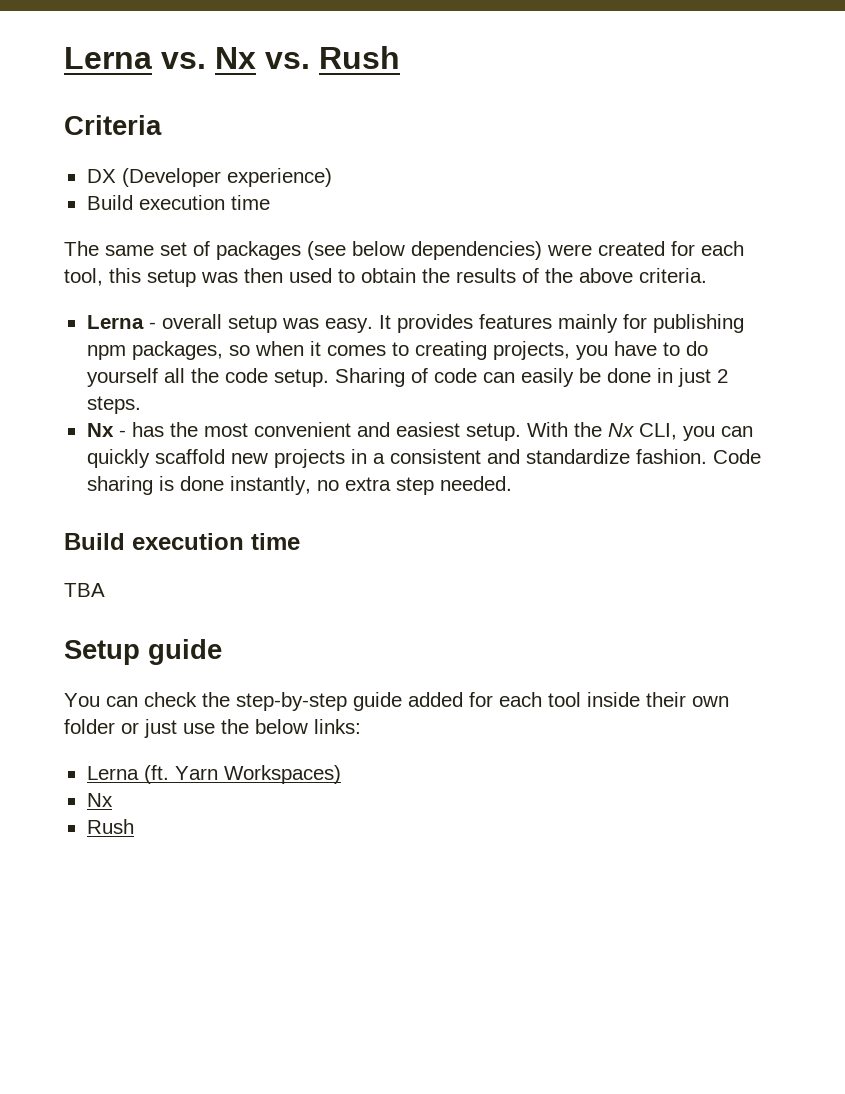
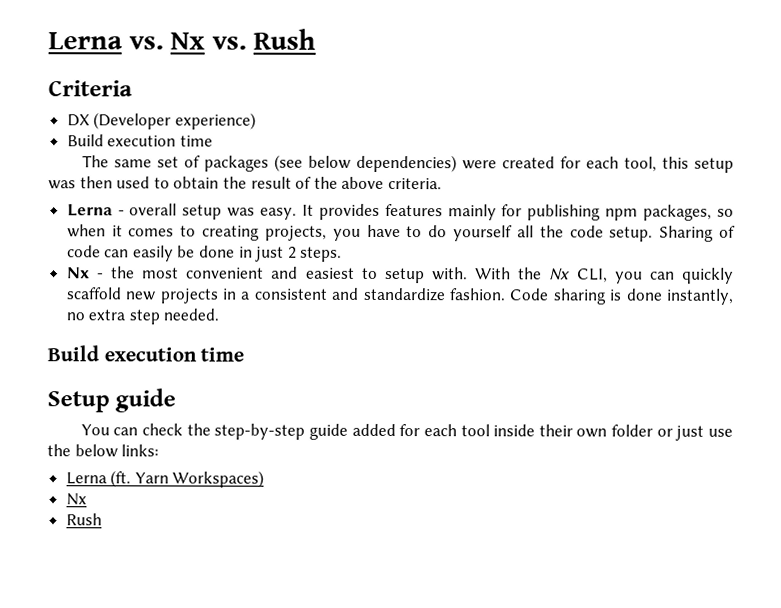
- The same set of packages (see below dependencies) were created for each tool, this setup was then used to obtain the results of the above criteria.
+ The same set of packages (see below dependencies) were created for each tool, this setup was then used to obtain the result of the above criteria.
- Nx - has the most convenient and easiest setup.
+ Nx - the most convenient and easiest to setup with.
- TBA

